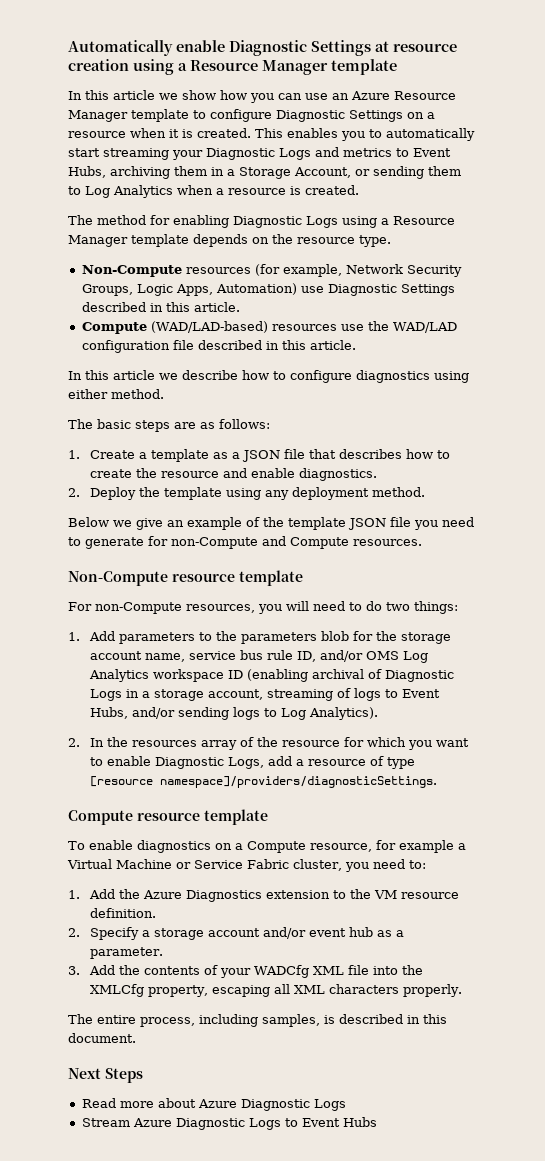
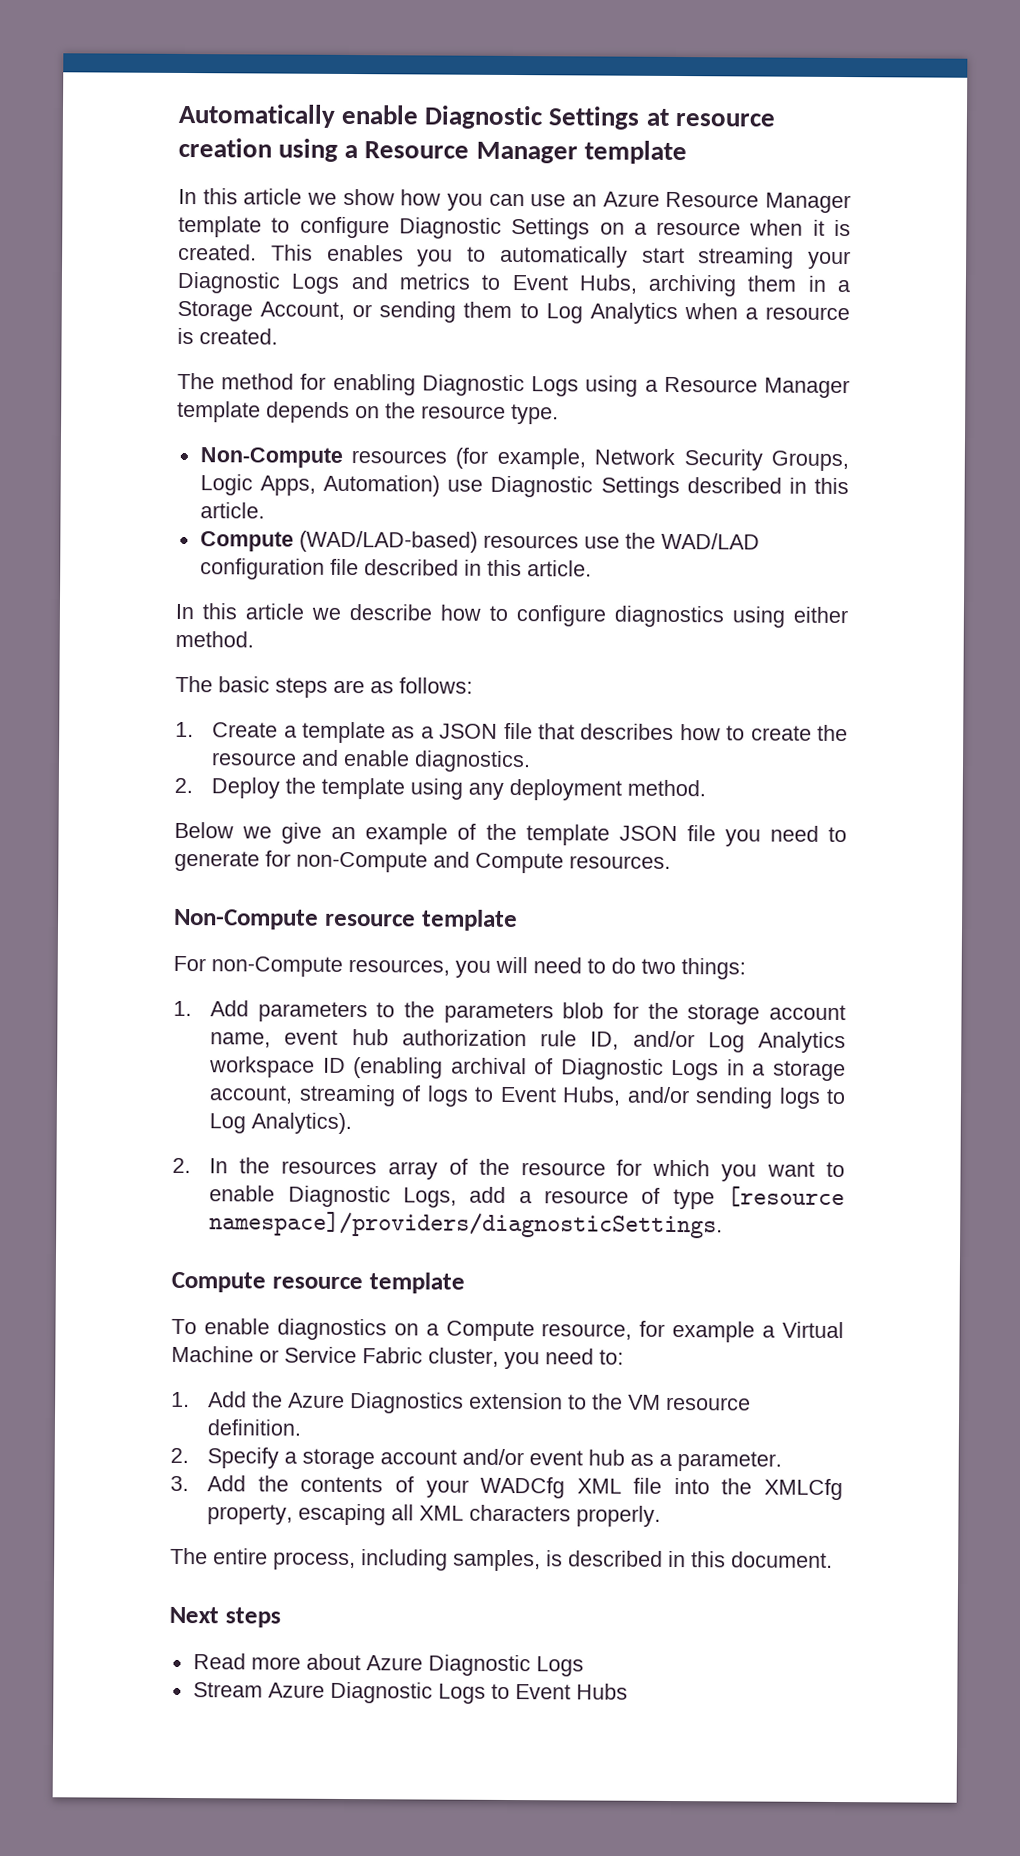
- 1. Add parameters to the parameters blob for the storage account name, service bus rule ID, and/or OMS Log Analytics workspace ID (enabling archival of Diagnostic Logs in a storage account, streaming of logs to Event Hubs, and/or sending logs to Log Analytics).
+ 1. Add parameters to the parameters blob for the storage account name, event hub authorization rule ID, and/or Log Analytics workspace ID (enabling archival of Diagnostic Logs in a storage account, streaming of logs to Event Hubs, and/or sending logs to Log Analytics).
- Next Steps
+ Next steps

